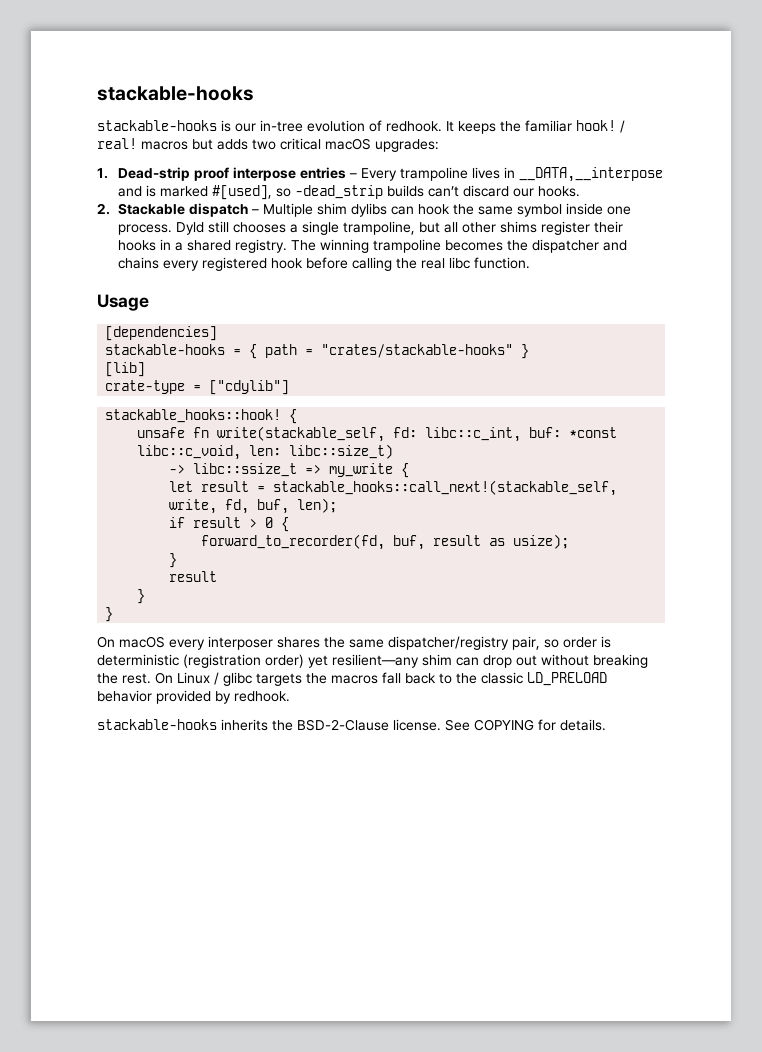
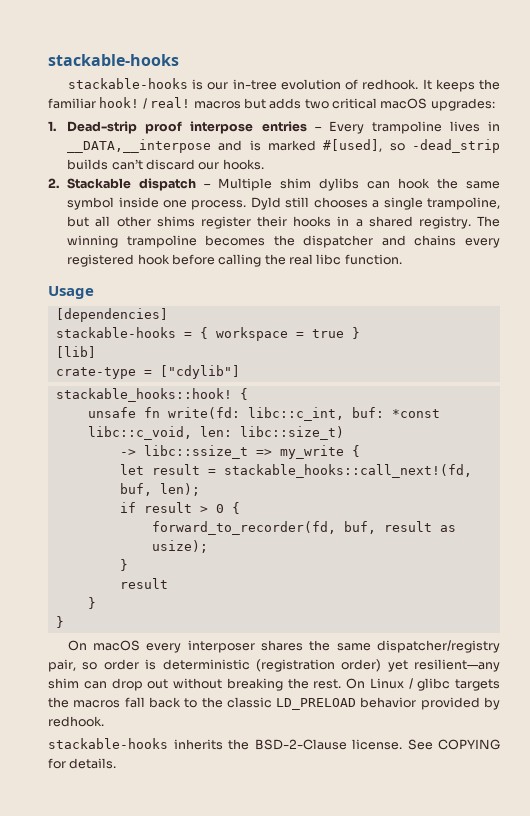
- stackable-hooks = { path = "crates/stackable-hooks" }
+ stackable-hooks = { workspace = true }
- unsafe fn write(stackable_self, fd: libc::c_int, buf: *const libc::c_void, len: libc::size_t)
+ unsafe fn write(fd: libc::c_int, buf: *const libc::c_void, len: libc::size_t)
- let result = stackable_hooks::call_next!(stackable_self, write, fd, buf, len);
+ let result = stackable_hooks::call_next!(fd, buf, len);

